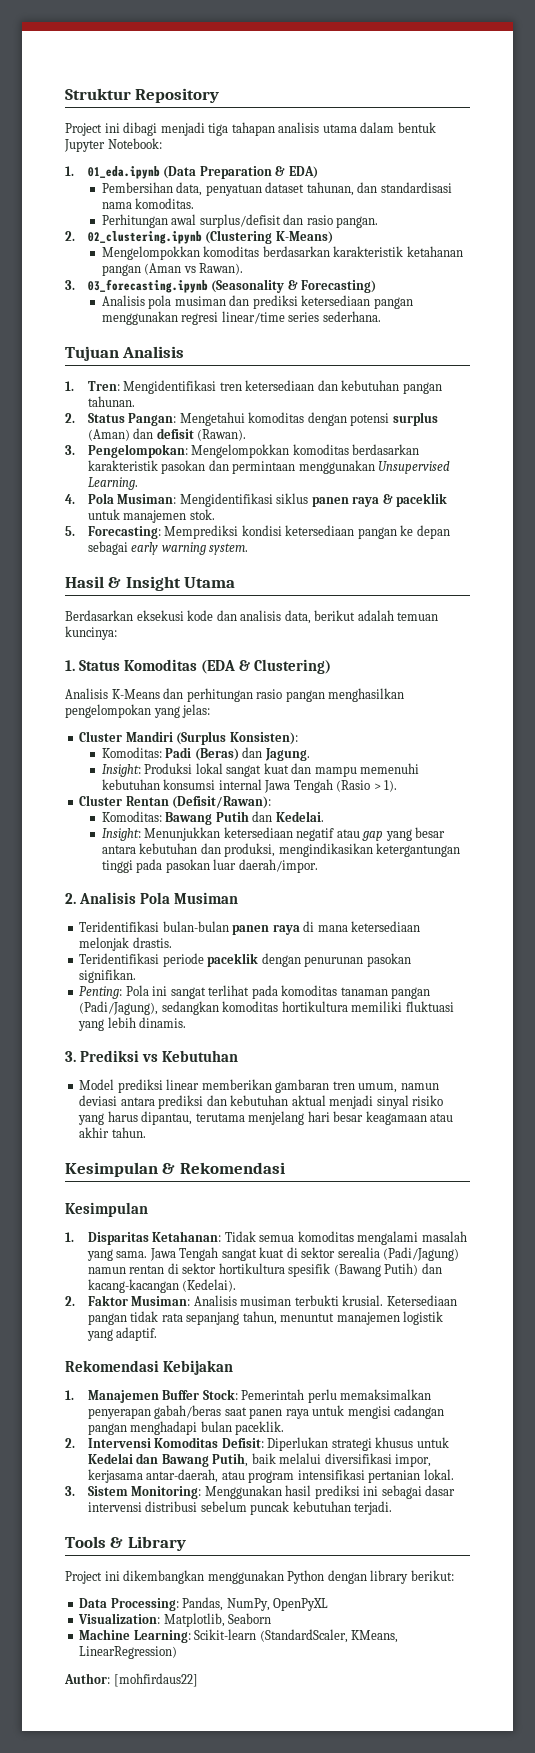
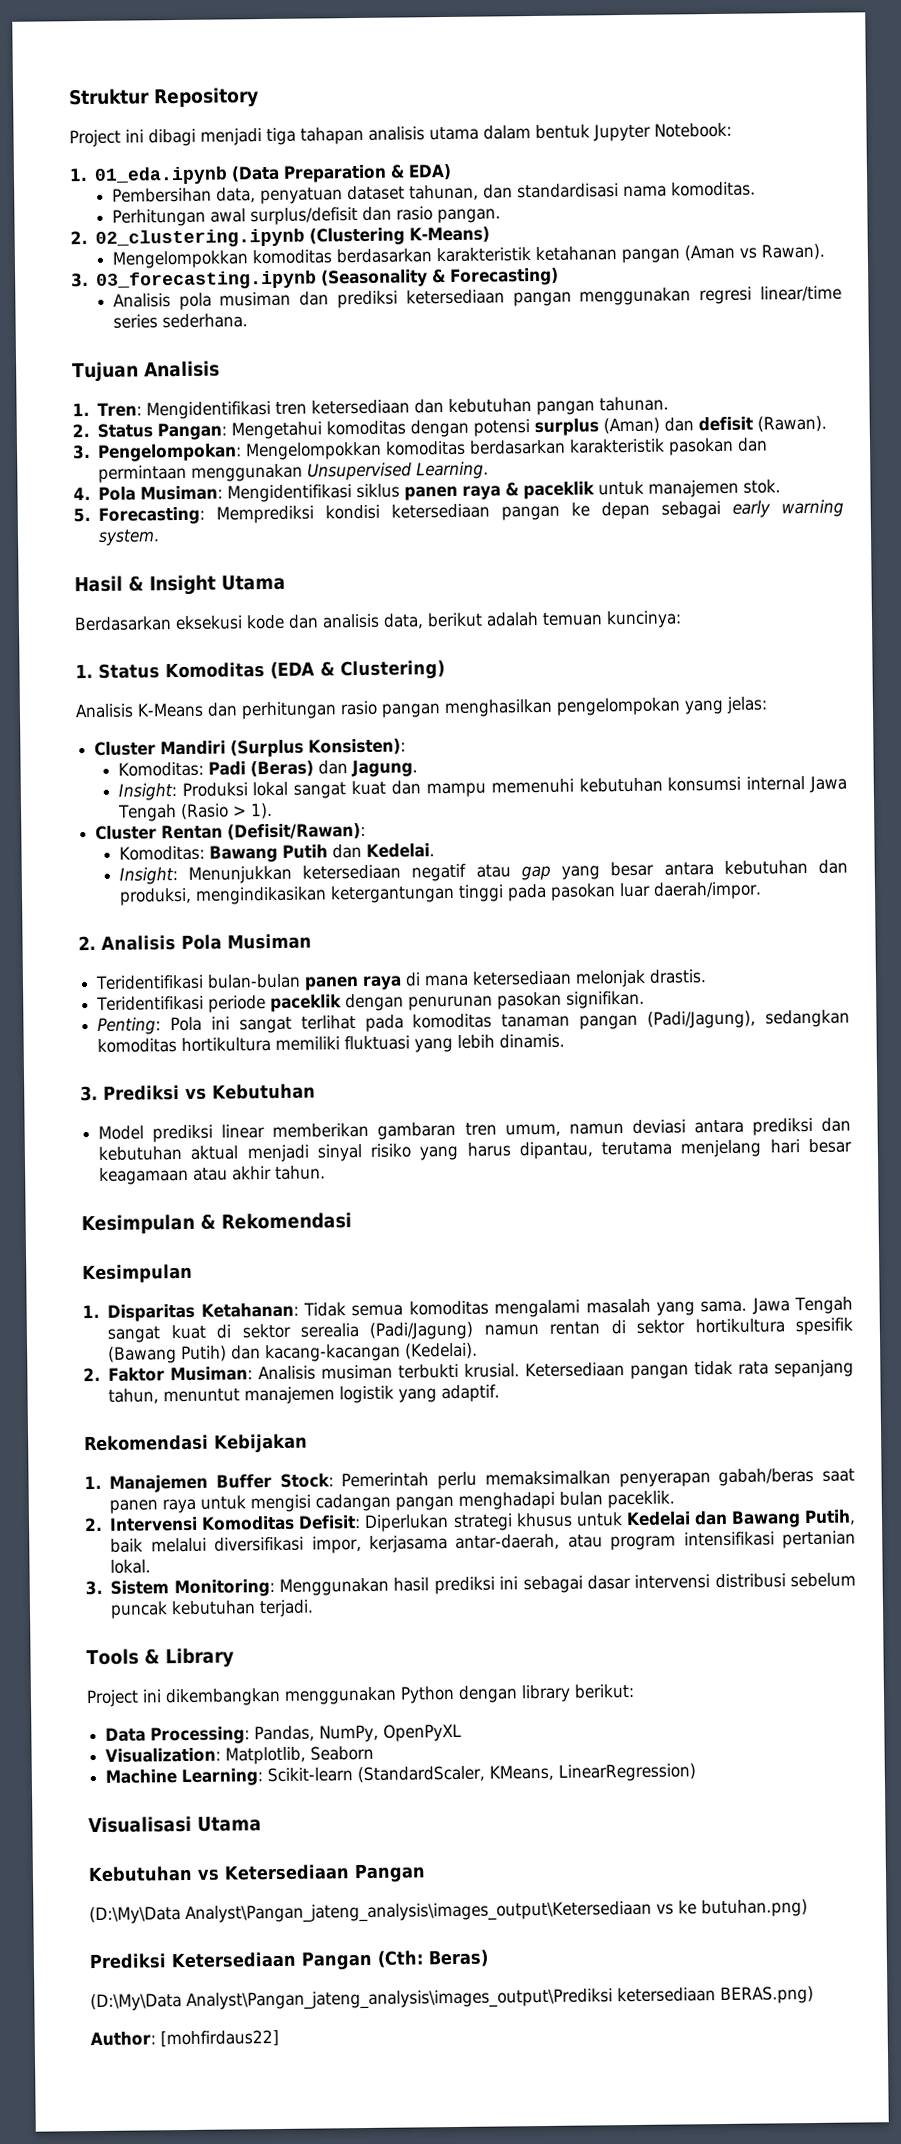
+ Visualisasi Utama
+ Kebutuhan vs Ketersediaan Pangan
+ (D:\My\Data Analyst\Pangan_jateng_analysis\images_output\Ketersediaan vs ke butuhan.png)
+ Prediksi Ketersediaan Pangan (Cth: Beras)
+ (D:\My\Data Analyst\Pangan_jateng_analysis\images_output\Prediksi ketersediaan BERAS.png)

